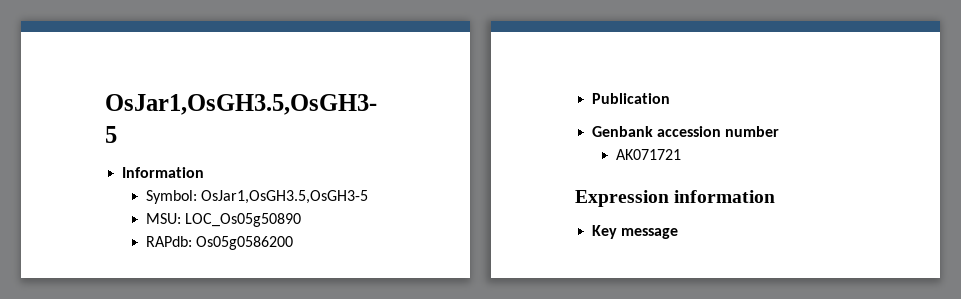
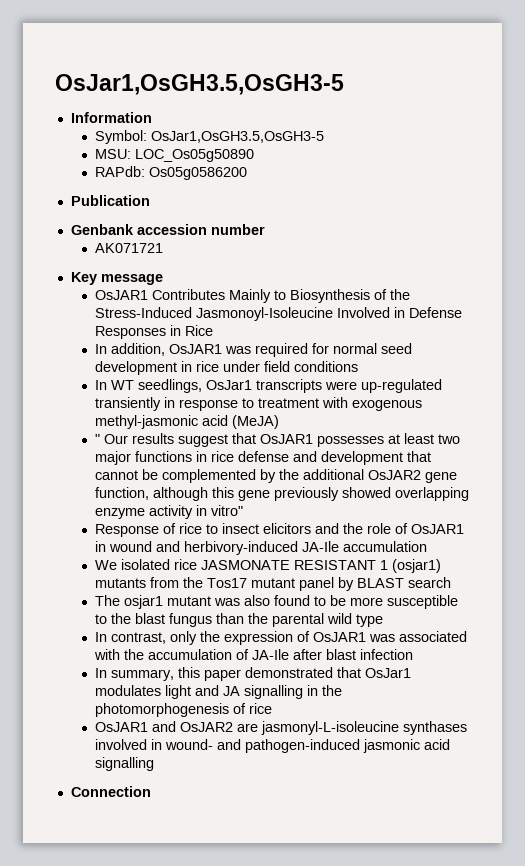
- Expression information
+ OsJAR1 Contributes Mainly to Biosynthesis of the Stress-Induced Jasmonoyl-Isoleucine Involved in Defense Responses in Rice
+ In addition, OsJAR1 was required for normal seed development in rice under field conditions
+ In WT seedlings, OsJar1 transcripts were up-regulated transiently in response to treatment with exogenous methyl-jasmonic acid (MeJA)
+ " Our results suggest that OsJAR1 possesses at least two major functions in rice defense and development that cannot be complemented by the additional OsJAR2 gene function, although this gene previously showed overlapping enzyme activity in vitro"
+ Response of rice to insect elicitors and the role of OsJAR1 in wound and herbivory-induced JA-Ile accumulation
+ We isolated rice JASMONATE RESISTANT 1 (osjar1) mutants from the Tos17 mutant panel by BLAST search
+ The osjar1 mutant was also found to be more susceptible to the blast fungus than the parental wild type
+ In contrast, only the expression of OsJAR1 was associated with the accumulation of JA-Ile after blast infection
+ In summary, this paper demonstrated that OsJar1 modulates light and JA signalling in the photomorphogenesis of rice
+ OsJAR1 and OsJAR2 are jasmonyl-L-isoleucine synthases involved in wound- and pathogen-induced jasmonic acid signalling
+ Connection

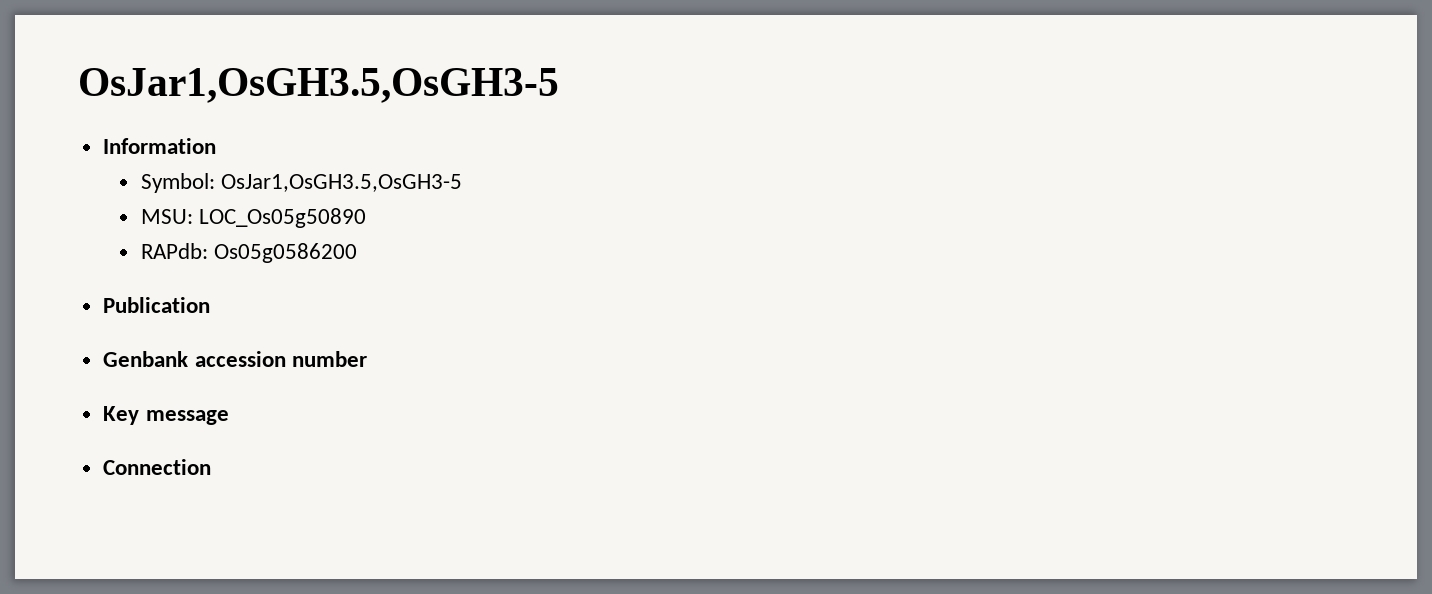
- AK071721
- OsJAR1 Contributes Mainly to Biosynthesis of the Stress-Induced Jasmonoyl-Isoleucine Involved in Defense Responses in Rice
- In addition, OsJAR1 was required for normal seed development in rice under field conditions
- In WT seedlings, OsJar1 transcripts were up-regulated transiently in response to treatment with exogenous methyl-jasmonic acid (MeJA)
- " Our results suggest that OsJAR1 possesses at least two major functions in rice defense and development that cannot be complemented by the additional OsJAR2 gene function, although this gene previously showed overlapping enzyme activity in vitro"
- Response of rice to insect elicitors and the role of OsJAR1 in wound and herbivory-induced JA-Ile accumulation
- We isolated rice JASMONATE RESISTANT 1 (osjar1) mutants from the Tos17 mutant panel by BLAST search
- The osjar1 mutant was also found to be more susceptible to the blast fungus than the parental wild type
- In contrast, only the expression of OsJAR1 was associated with the accumulation of JA-Ile after blast infection
- In summary, this paper demonstrated that OsJar1 modulates light and JA signalling in the photomorphogenesis of rice
- OsJAR1 and OsJAR2 are jasmonyl-L-isoleucine synthases involved in wound- and pathogen-induced jasmonic acid signalling

